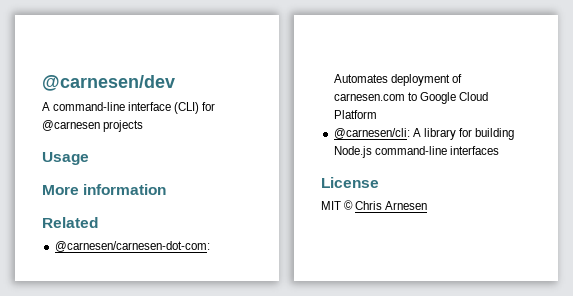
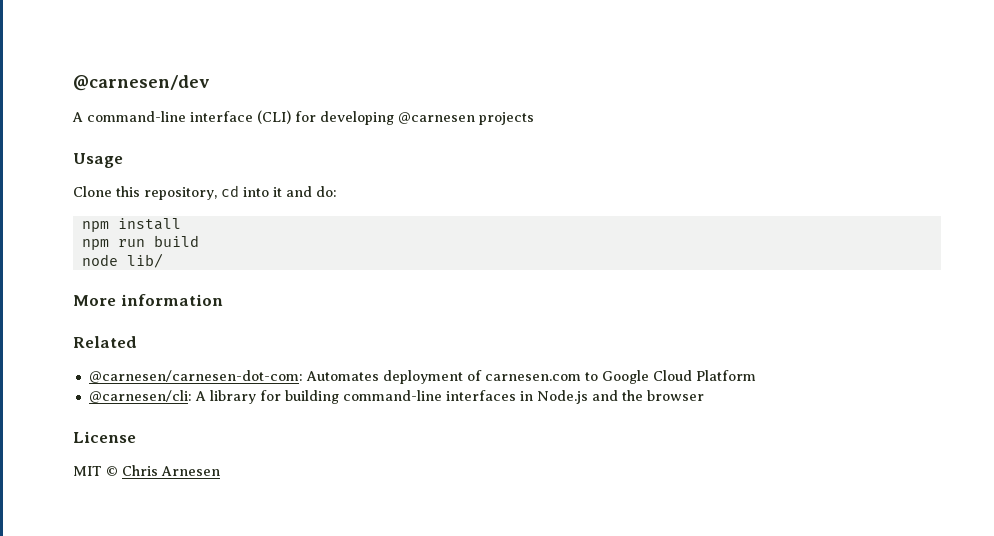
- A command-line interface (CLI) for @carnesen projects
+ A command-line interface (CLI) for developing @carnesen projects
+ Clone this repository, cd into it and do:
+ npm install
+ npm run build
+ node lib/
- @carnesen/cli: A library for building Node.js command-line interfaces
+ @carnesen/cli: A library for building command-line interfaces in Node.js and the browser

